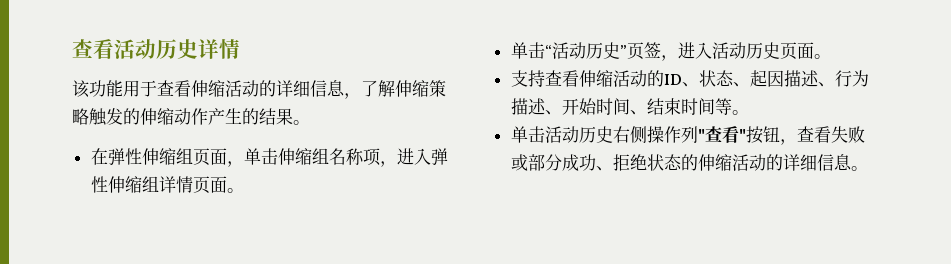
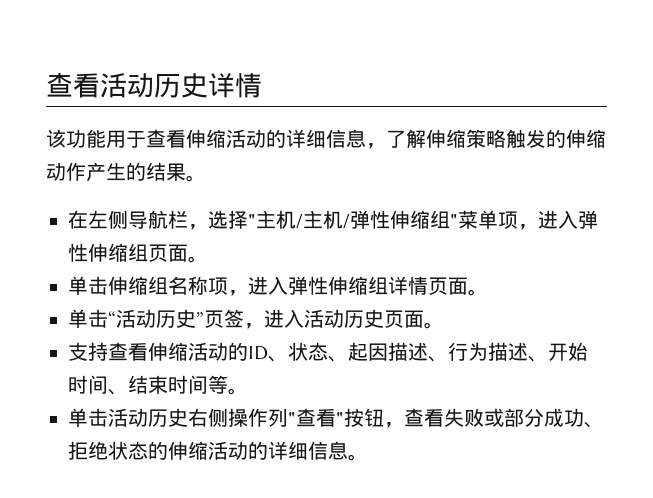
- 在弹性伸缩组页面，单击伸缩组名称项，进入弹性伸缩组详情页面。
+ 在左侧导航栏，选择"主机/主机/弹性伸缩组"菜单项，进入弹性伸缩组页面。
+ 单击伸缩组名称项，进入弹性伸缩组详情页面。

